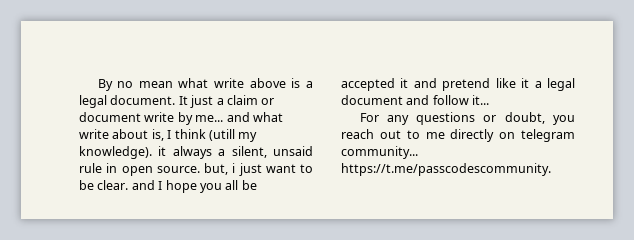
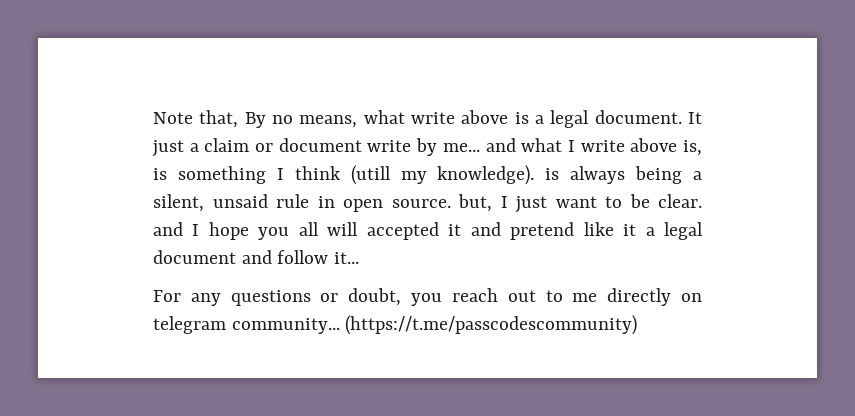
- By no mean what write above is a legal document.
+ Note that, By no means, what write above is a legal document.
- It just a claim or document write by me... and what write about is, I think (utill my knowledge). it always a silent, unsaid rule in open source. but, i just want to be clear. and I hope you all be accepted it and pretend like it a legal document and follow it...
+ It just a claim or document write by me... and what I write above is, is something I think (utill my knowledge). is always being a silent, unsaid rule in open source. but, I just want to be clear. and I hope you all will accepted it and pretend like it a legal document and follow it...
- For any questions or doubt, you reach out to me directly on telegram community... https://t.me/passcodescommunity.
+ For any questions or doubt, you reach out to me directly on telegram community... (https://t.me/passcodescommunity)

